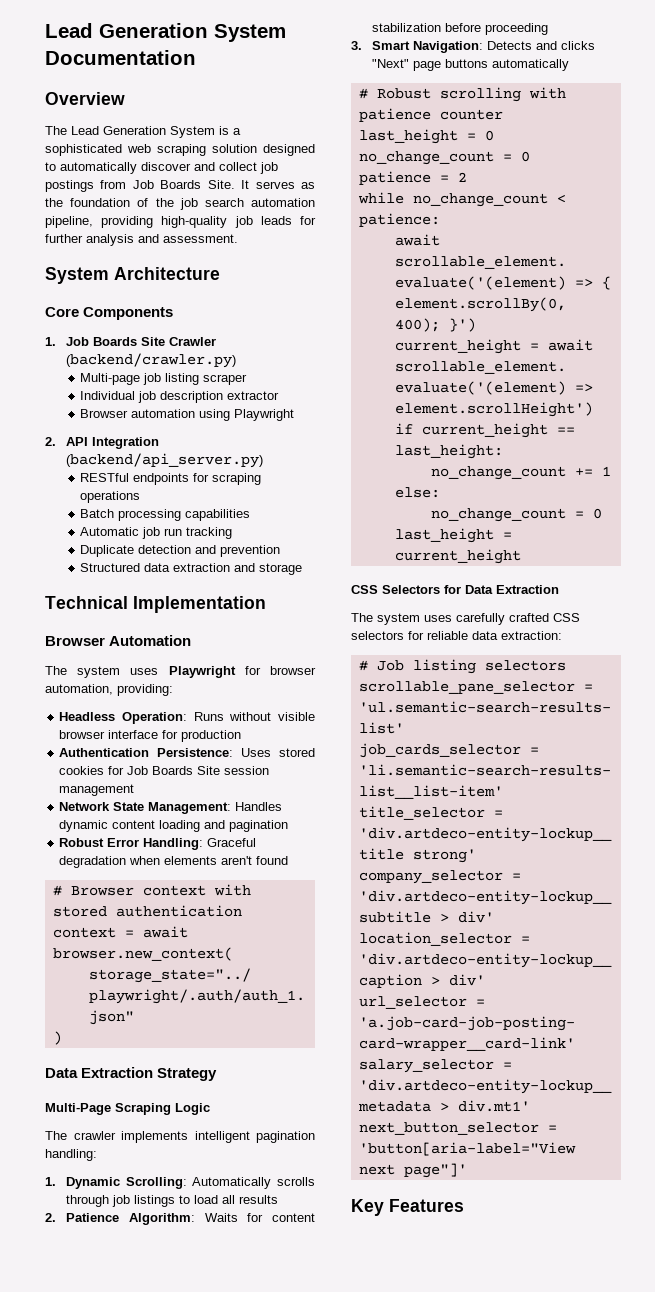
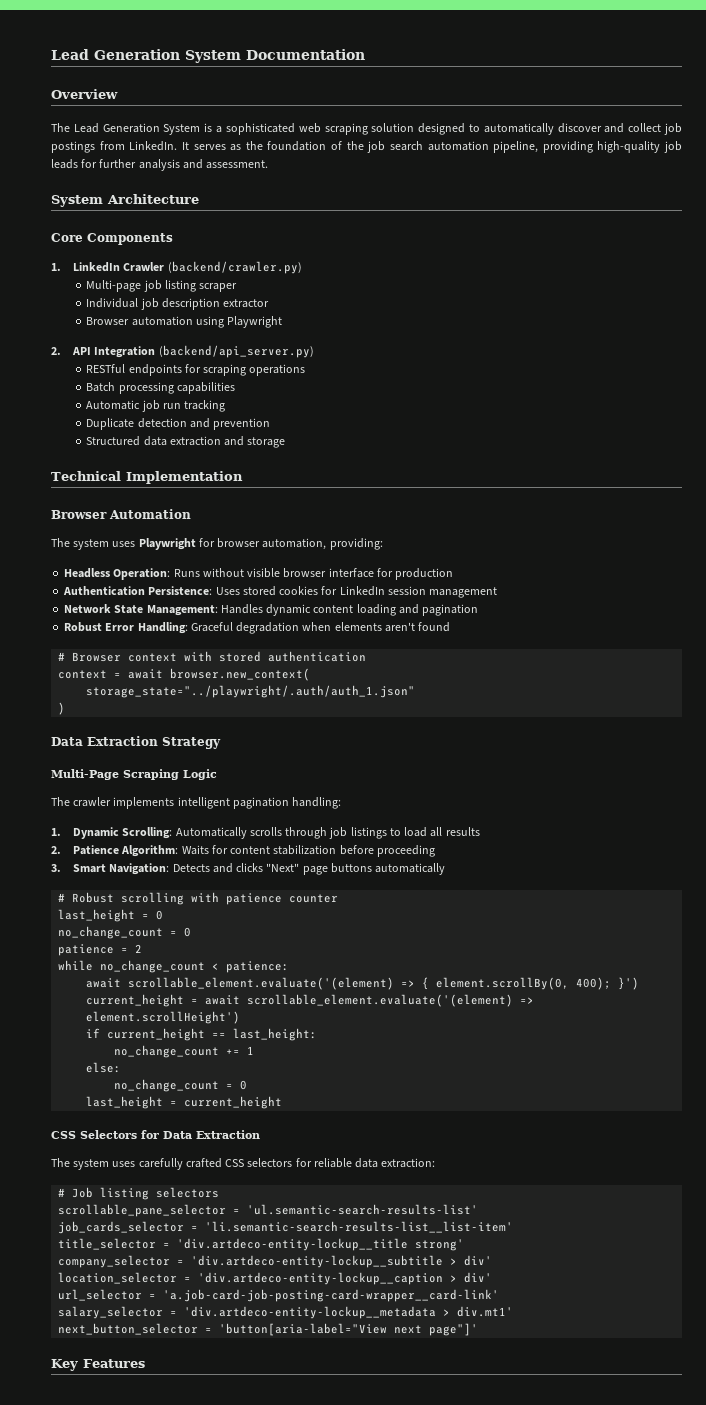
- The Lead Generation System is a sophisticated web scraping solution designed to automatically discover and collect job postings from Job Boards Site.
+ The Lead Generation System is a sophisticated web scraping solution designed to automatically discover and collect job postings from LinkedIn.
- 1. Job Boards Site Crawler (backend/crawler.py)
+ 1. LinkedIn Crawler (backend/crawler.py)
- Authentication Persistence: Uses stored cookies for Job Boards Site session management
+ Authentication Persistence: Uses stored cookies for LinkedIn session management

